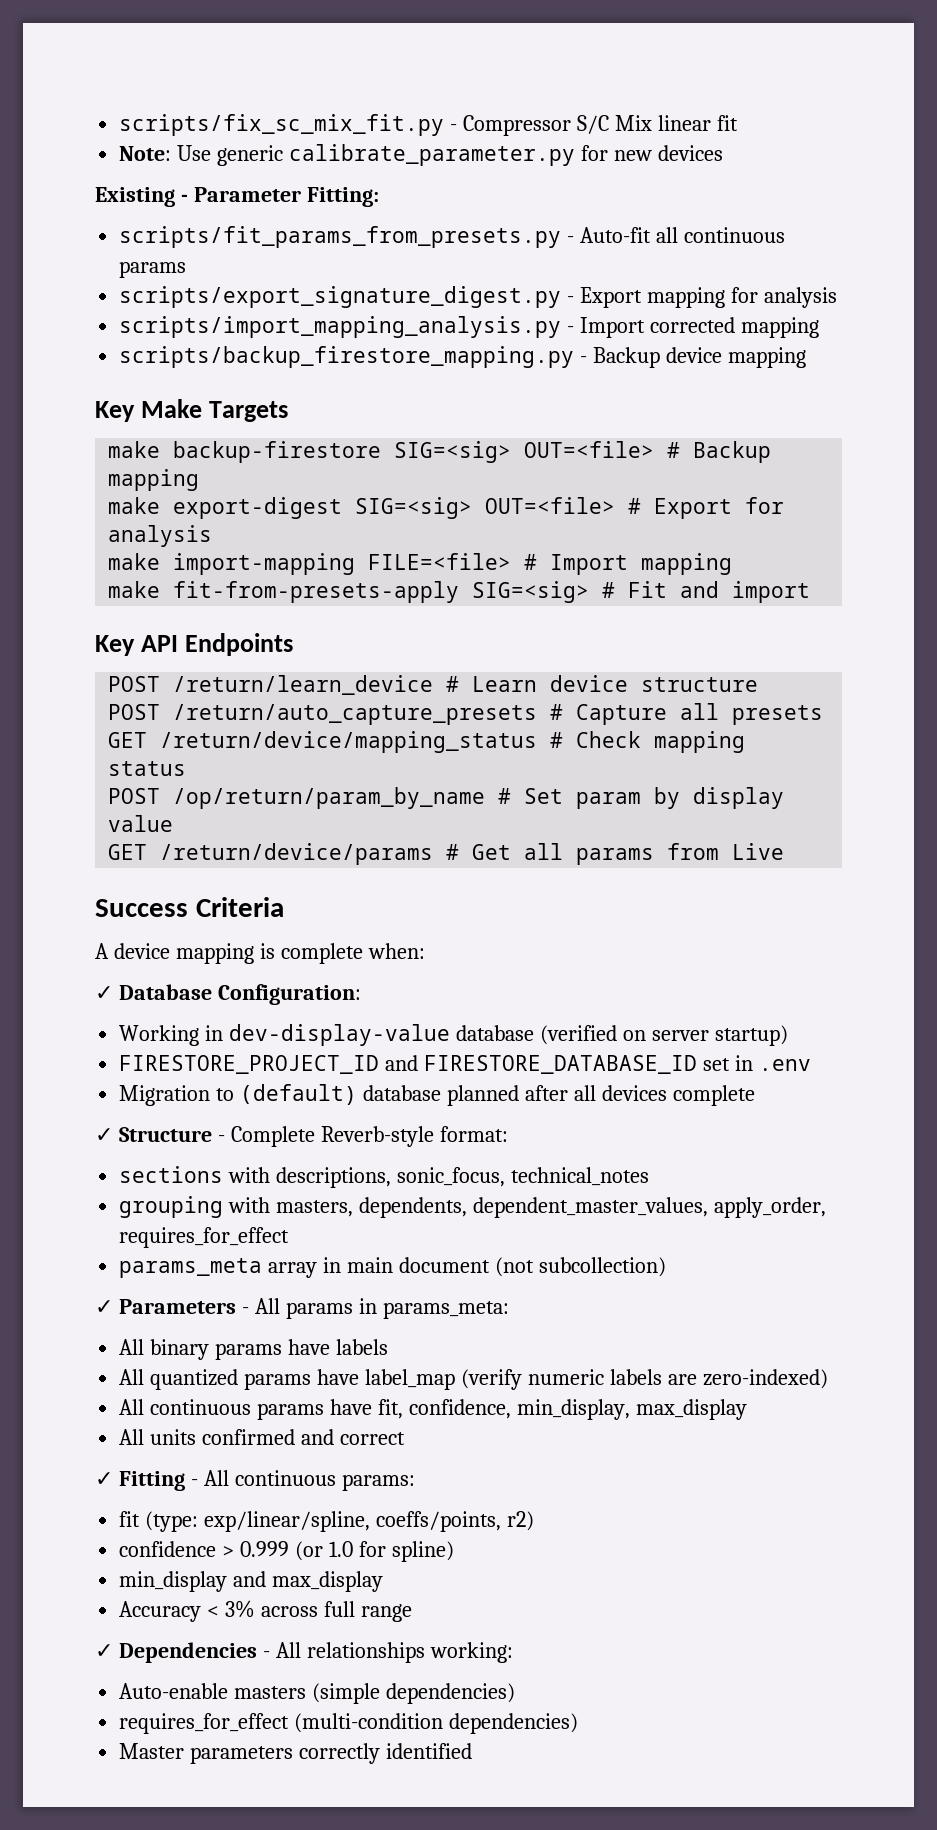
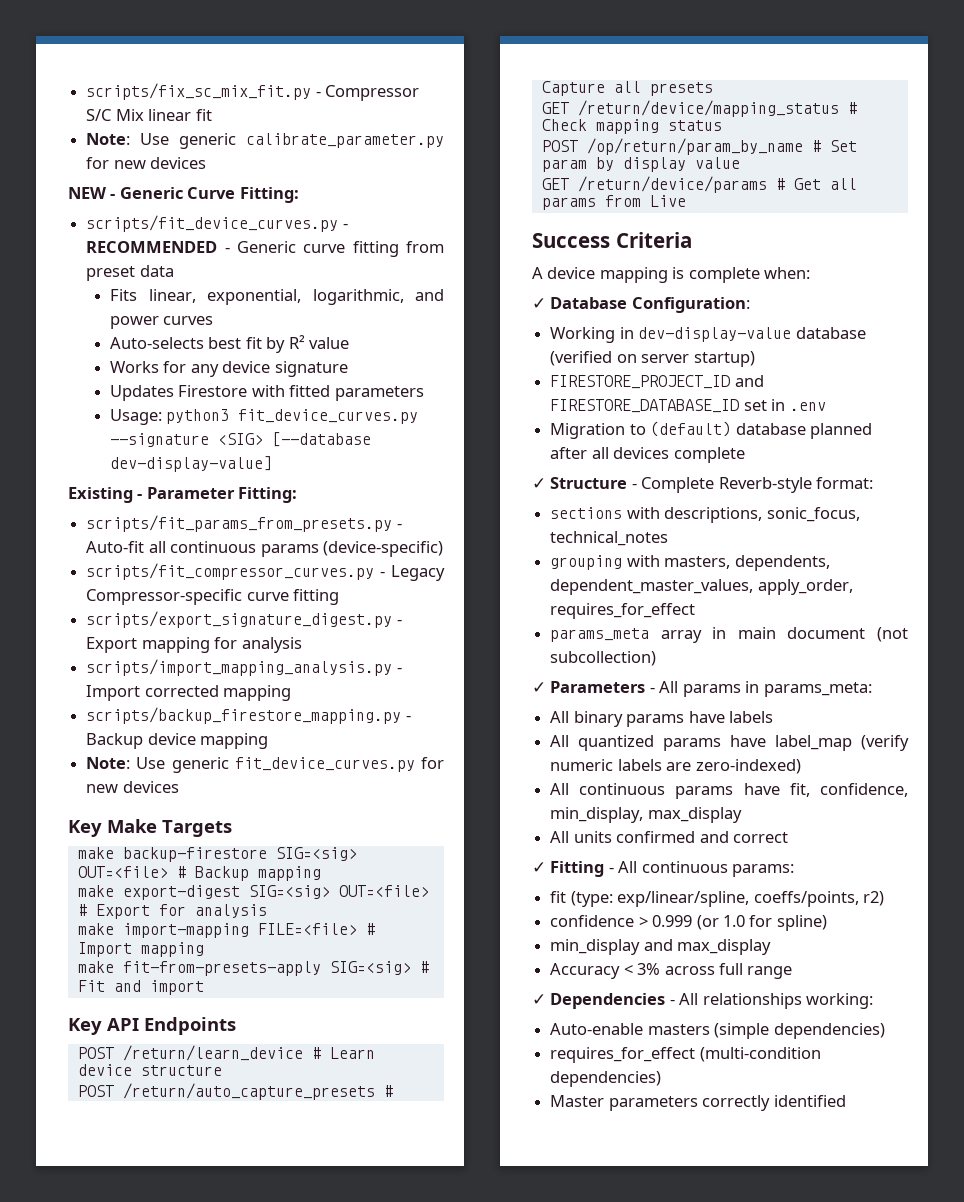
+ NEW - Generic Curve Fitting:
+ scripts/fit_device_curves.py - RECOMMENDED - Generic curve fitting from preset data
+ Fits linear, exponential, logarithmic, and power curves
+ Auto-selects best fit by R² value
+ Works for any device signature
+ Updates Firestore with fitted parameters
+ Usage: python3 fit_device_curves.py --signature <SIG> [--database dev-display-value]
- scripts/fit_params_from_presets.py - Auto-fit all continuous params
+ scripts/fit_params_from_presets.py - Auto-fit all continuous params (device-specific)
+ scripts/fit_compressor_curves.py - Legacy Compressor-specific curve fitting
+ Note: Use generic fit_device_curves.py for new devices

